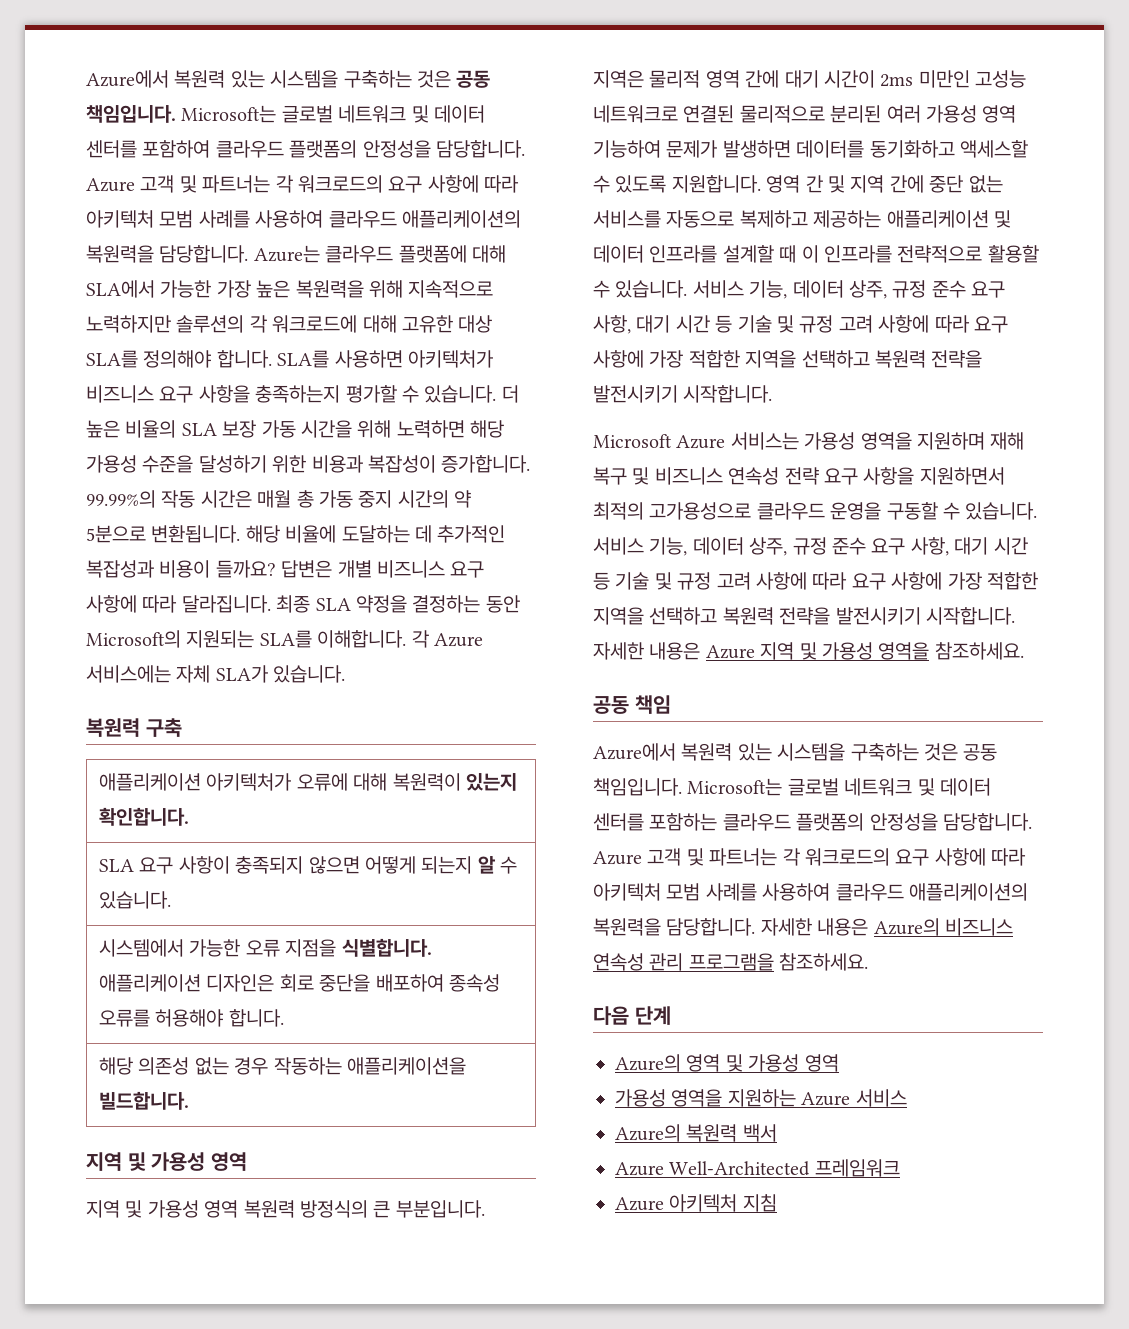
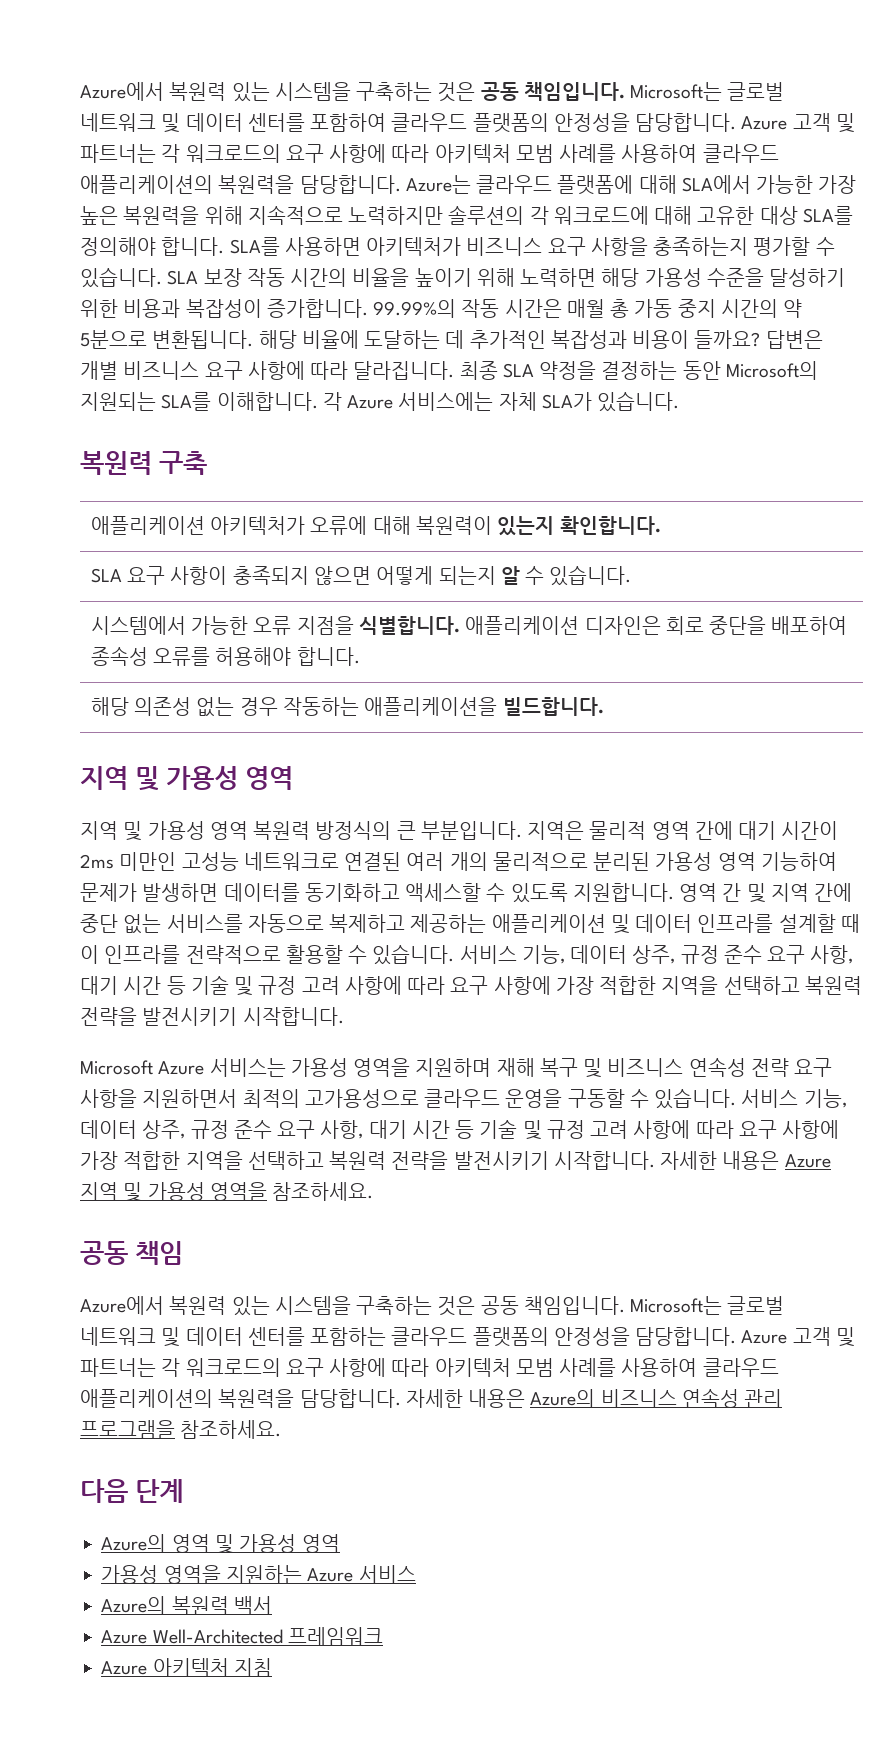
- 더 높은 비율의 SLA 보장 가동 시간을 위해 노력하면 해당 가용성 수준을 달성하기 위한 비용과 복잡성이 증가합니다.
+ SLA 보장 작동 시간의 비율을 높이기 위해 노력하면 해당 가용성 수준을 달성하기 위한 비용과 복잡성이 증가합니다.
- 지역은 물리적 영역 간에 대기 시간이 2ms 미만인 고성능 네트워크로 연결된 물리적으로 분리된 여러 가용성 영역 기능하여 문제가 발생하면 데이터를 동기화하고 액세스할 수 있도록 지원합니다.
+ 지역은 물리적 영역 간에 대기 시간이 2ms 미만인 고성능 네트워크로 연결된 여러 개의 물리적으로 분리된 가용성 영역 기능하여 문제가 발생하면 데이터를 동기화하고 액세스할 수 있도록 지원합니다.

